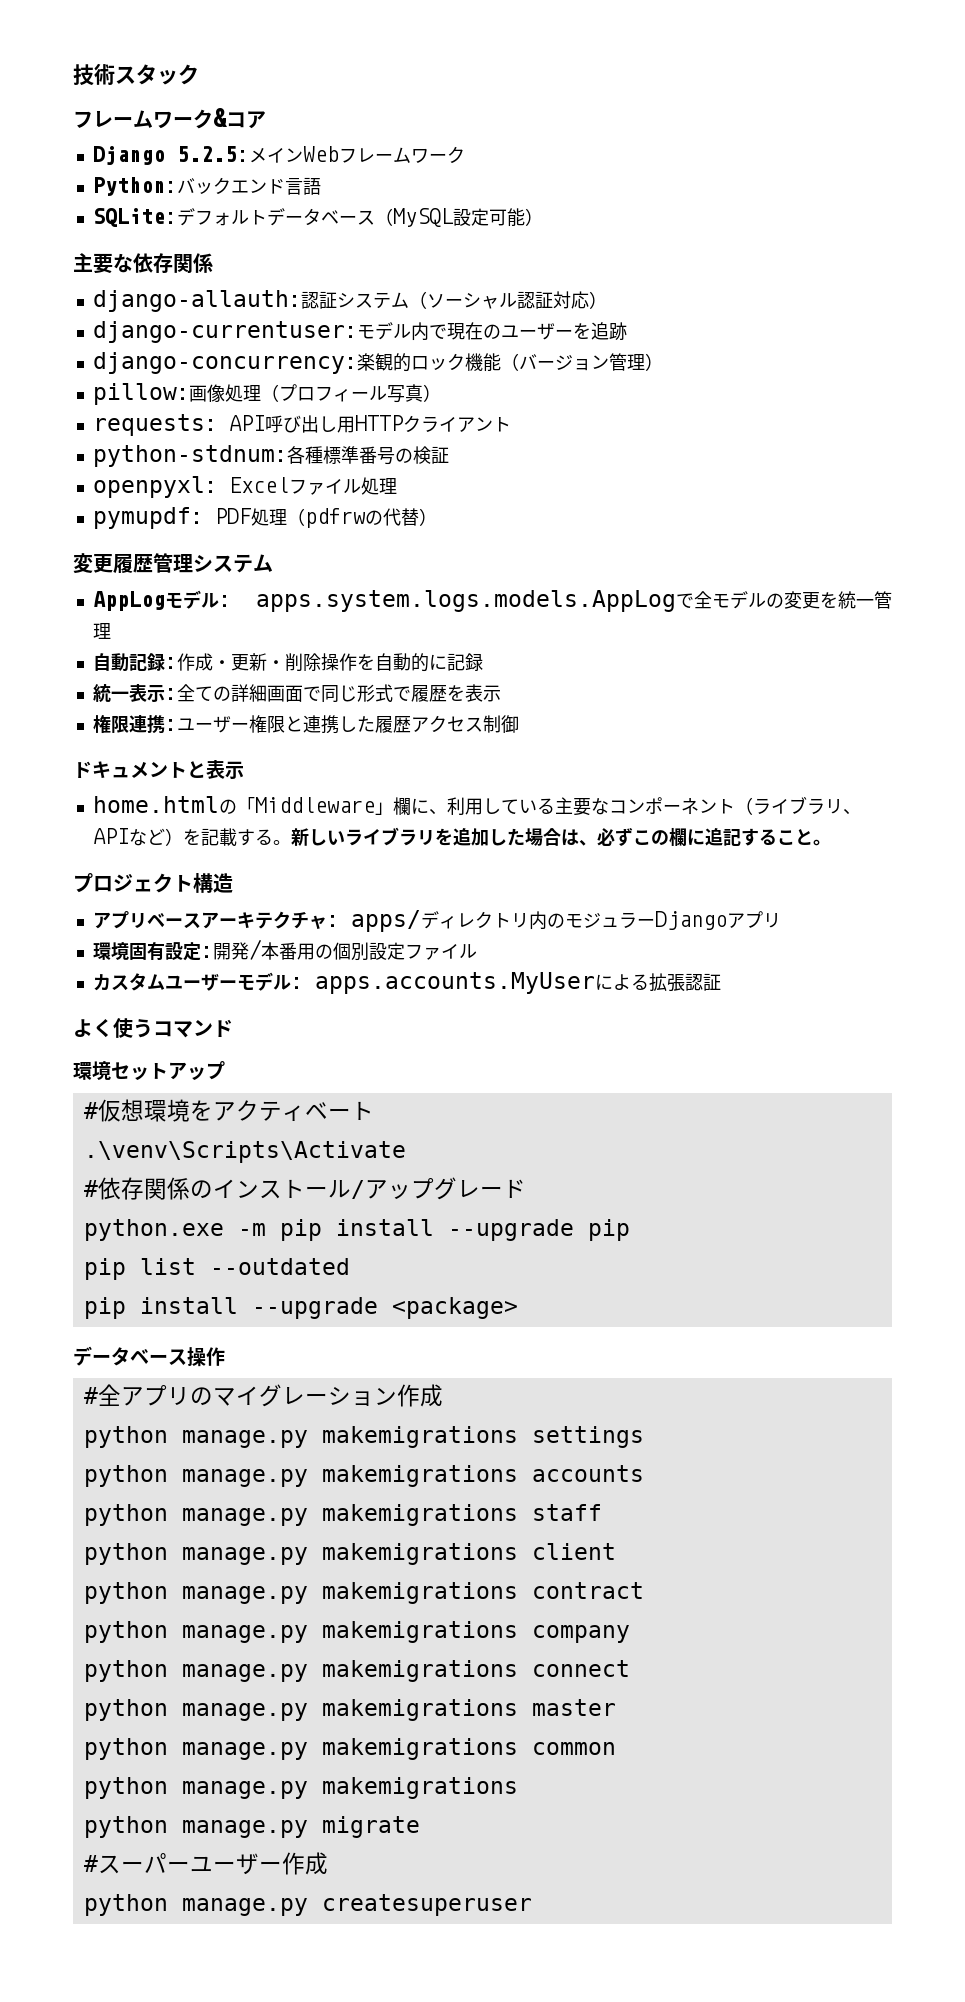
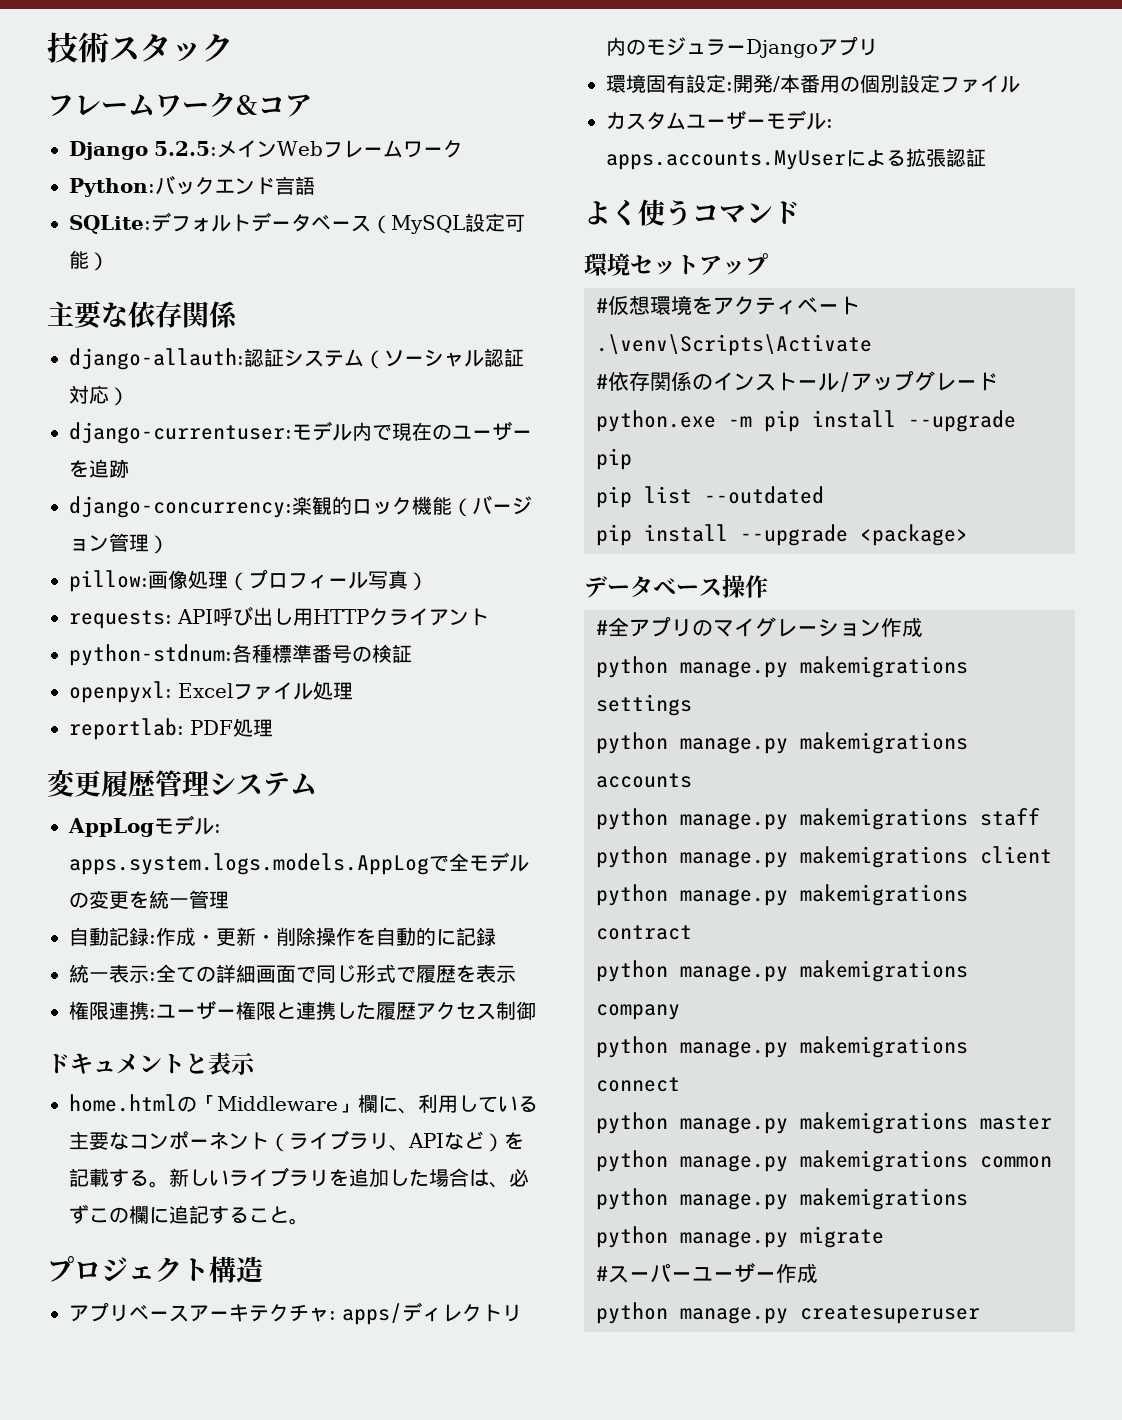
- pymupdf: PDF処理（pdfrwの代替）
+ reportlab: PDF処理

